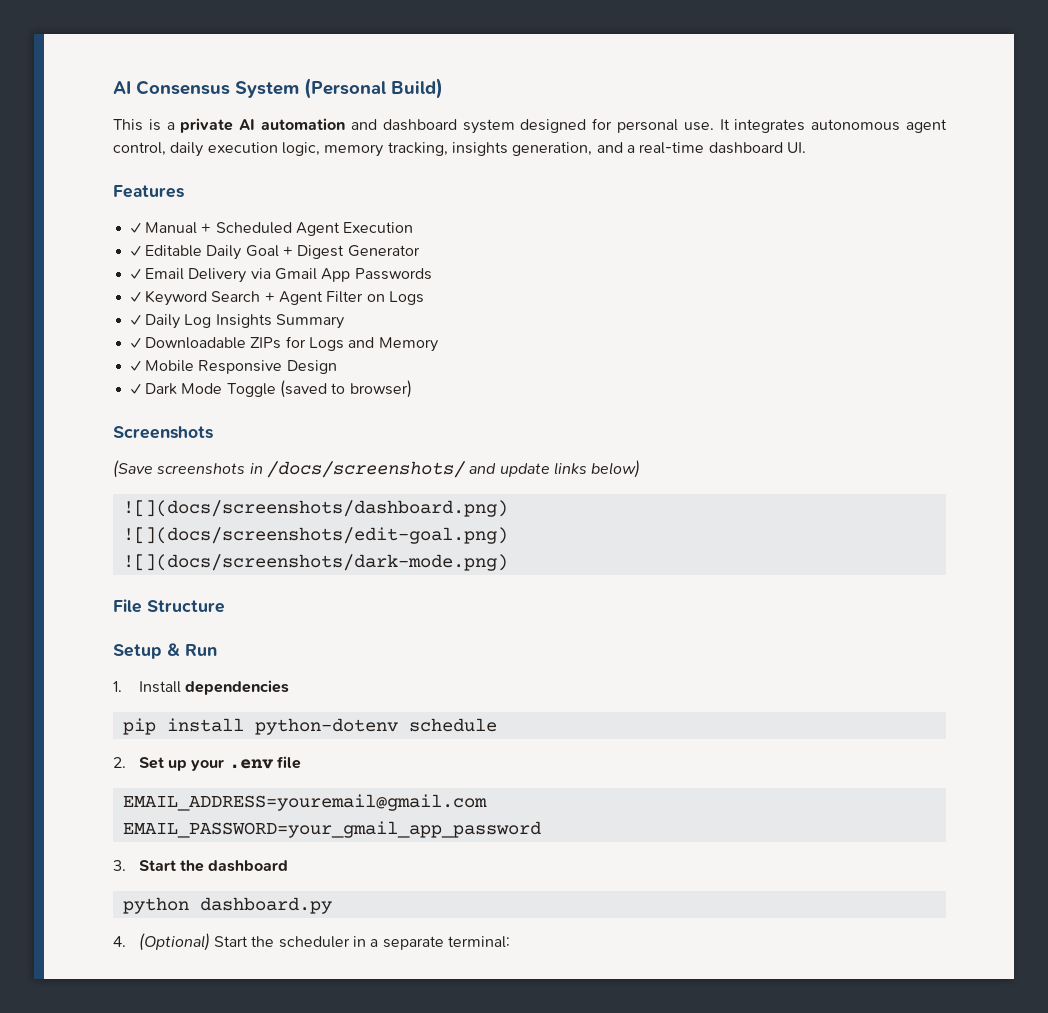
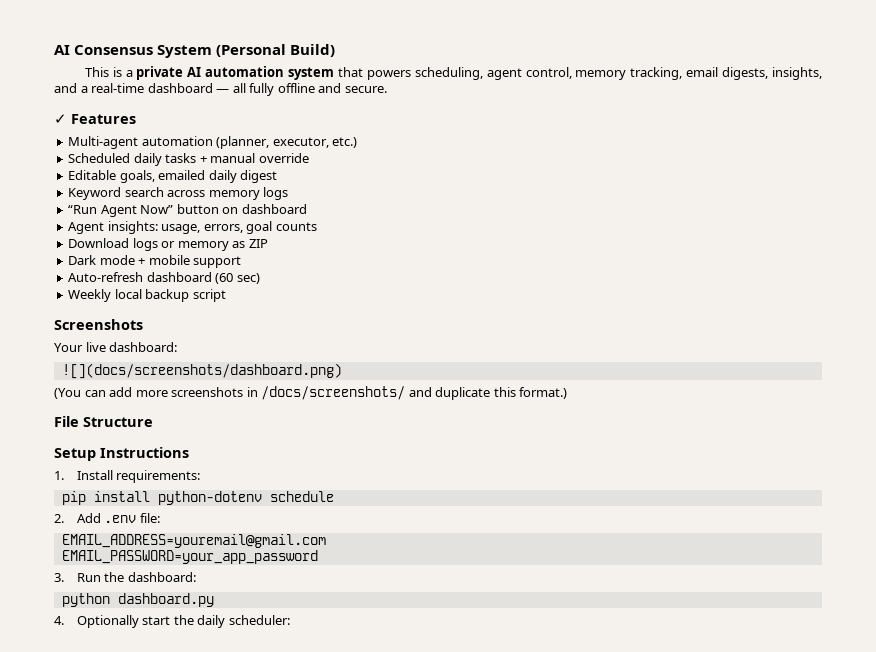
- This is a private AI automation and dashboard system designed for personal use. It integrates autonomous agent control, daily execution logic, memory tracking, insights generation, and a real-time dashboard UI.
- Features
- ✓ Manual + Scheduled Agent Execution
- ✓ Editable Daily Goal + Digest Generator
- ✓ Email Delivery via Gmail App Passwords
- ✓ Keyword Search + Agent Filter on Logs
- ✓ Daily Log Insights Summary
- ✓ Downloadable ZIPs for Logs and Memory
- ✓ Mobile Responsive Design
- ✓ Dark Mode Toggle (saved to browser)
+ This is a private AI automation system that powers scheduling, agent control, memory tracking, email digests, insights, and a real-time dashboard — all fully offline and secure.
+ ✓ Features
+ Multi-agent automation (planner, executor, etc.)
+ Scheduled daily tasks + manual override
+ Editable goals, emailed daily digest
+ Keyword search across memory logs
+ “Run Agent Now” button on dashboard
+ Agent insights: usage, errors, goal counts
+ Download logs or memory as ZIP
+ Dark mode + mobile support
+ Auto-refresh dashboard (60 sec)
+ Weekly local backup script
  Screenshots
- (Save screenshots in /docs/screenshots/ and update links below)
+ Your live dashboard:
  ![](docs/screenshots/dashboard.png)
- ![](docs/screenshots/edit-goal.png)
- ![](docs/screenshots/dark-mode.png)
+ (You can add more screenshots in /docs/screenshots/ and duplicate this format.)
- Setup & Run
+ Setup Instructions
- 1. Install dependencies
+ 1. Install requirements:
- 2. Set up your .env file
+ 2. Add .env file:
- EMAIL_PASSWORD=your_gmail_app_password
+ EMAIL_PASSWORD=your_app_password
- 3. Start the dashboard
+ 3. Run the dashboard:
- 4. (Optional) Start the scheduler in a separate terminal:
+ 4. Optionally start the daily scheduler:

